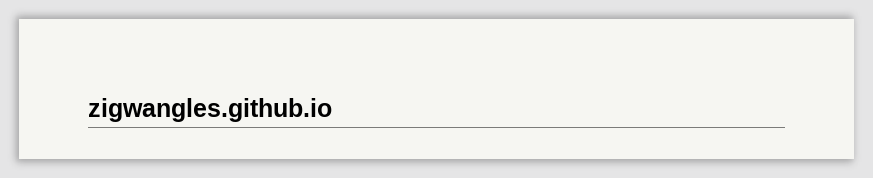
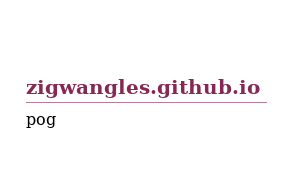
+ pog

